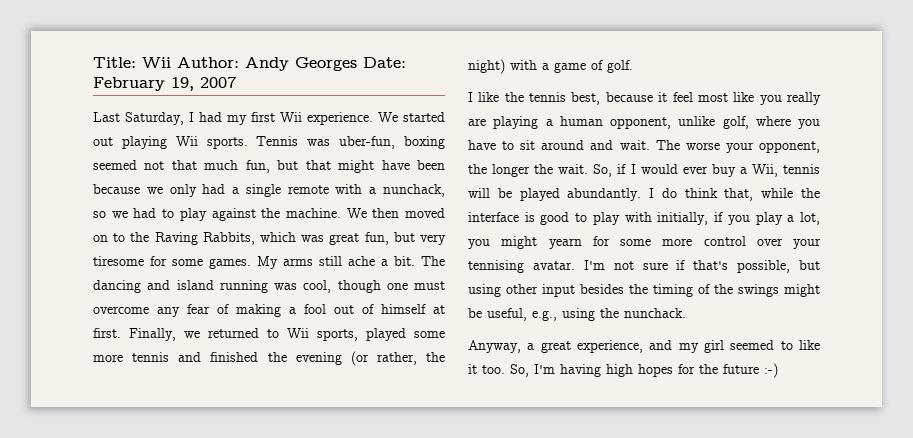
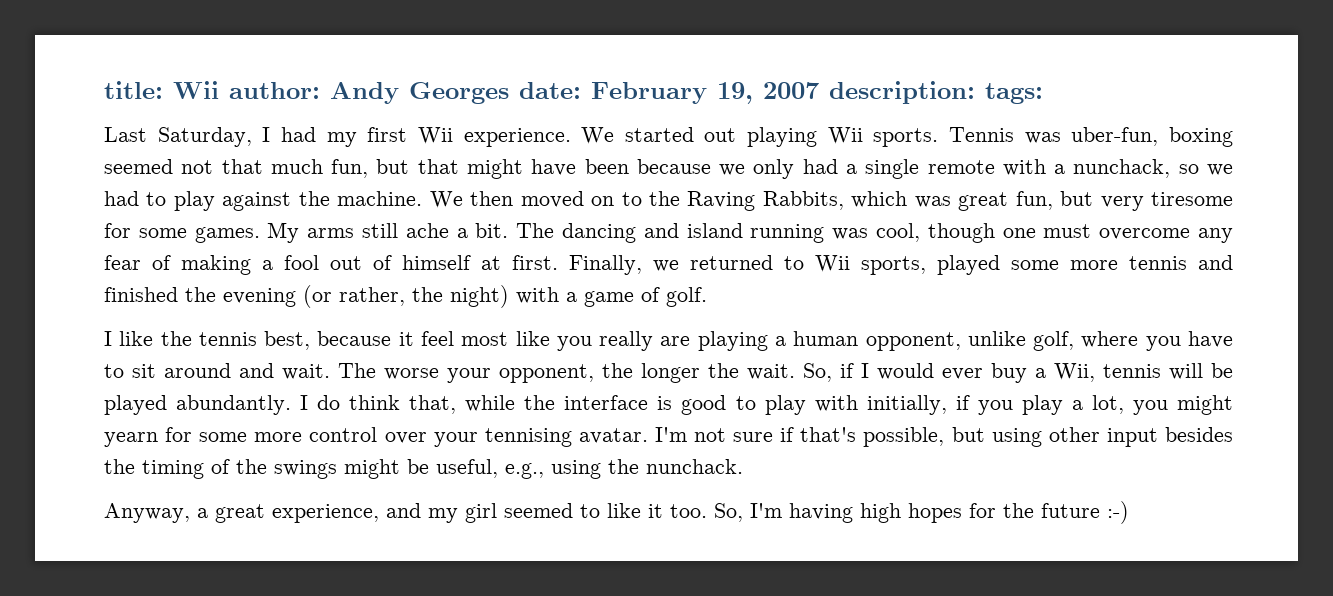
- Title: Wii Author: Andy Georges Date: February 19, 2007
+ title: Wii author: Andy Georges date: February 19, 2007 description: tags:

